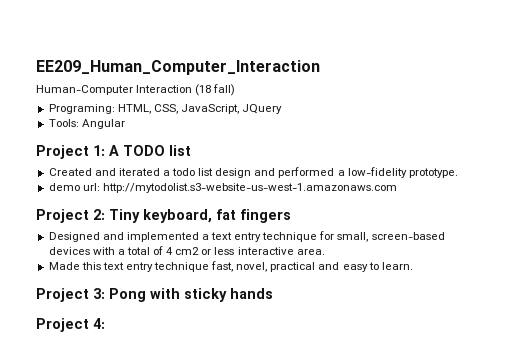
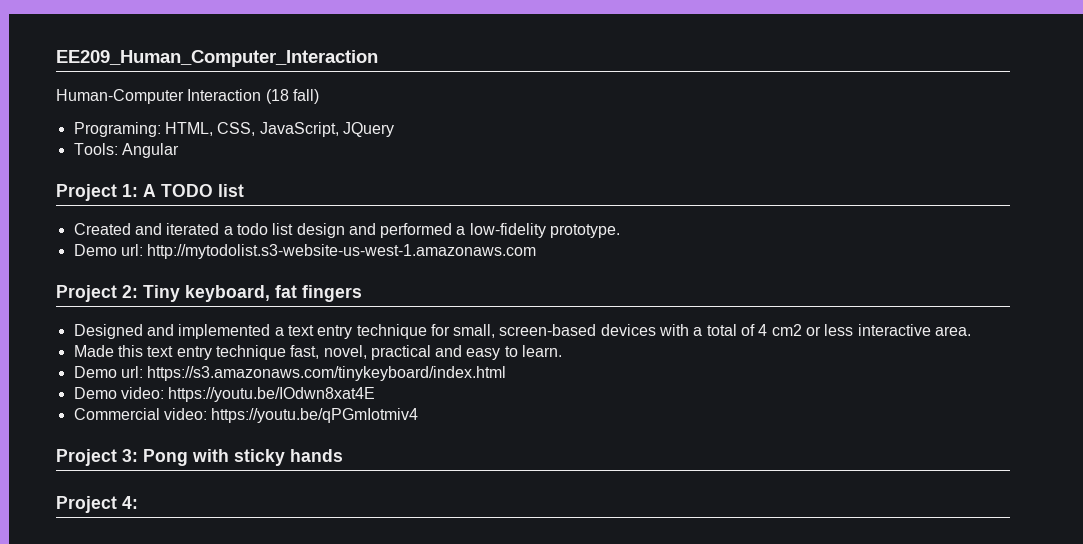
- demo url: http://mytodolist.s3-website-us-west-1.amazonaws.com
+ Demo url: http://mytodolist.s3-website-us-west-1.amazonaws.com
+ Demo url: https://s3.amazonaws.com/tinykeyboard/index.html
+ Demo video: https://youtu.be/IOdwn8xat4E
+ Commercial video: https://youtu.be/qPGmIotmiv4

